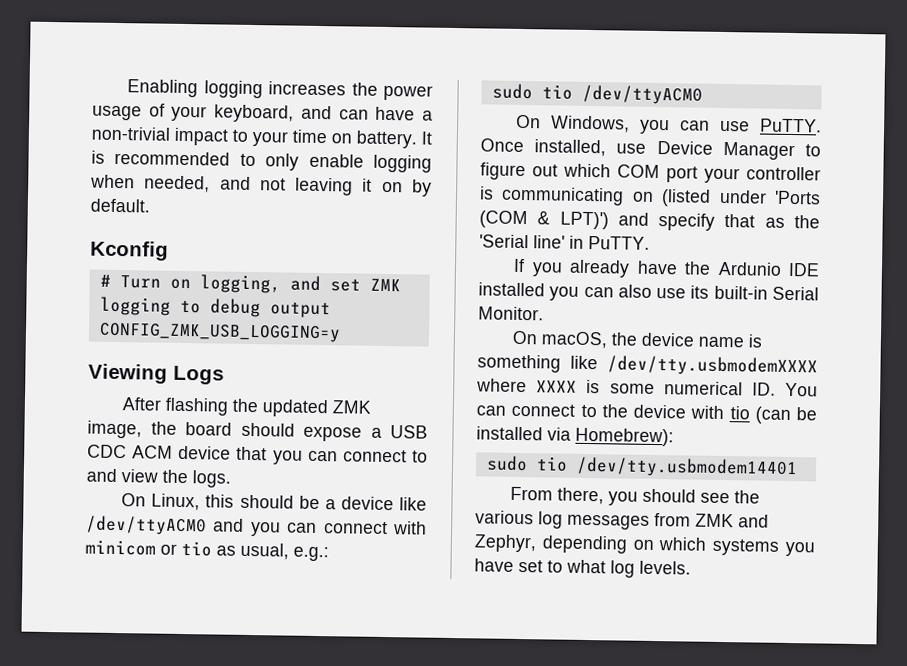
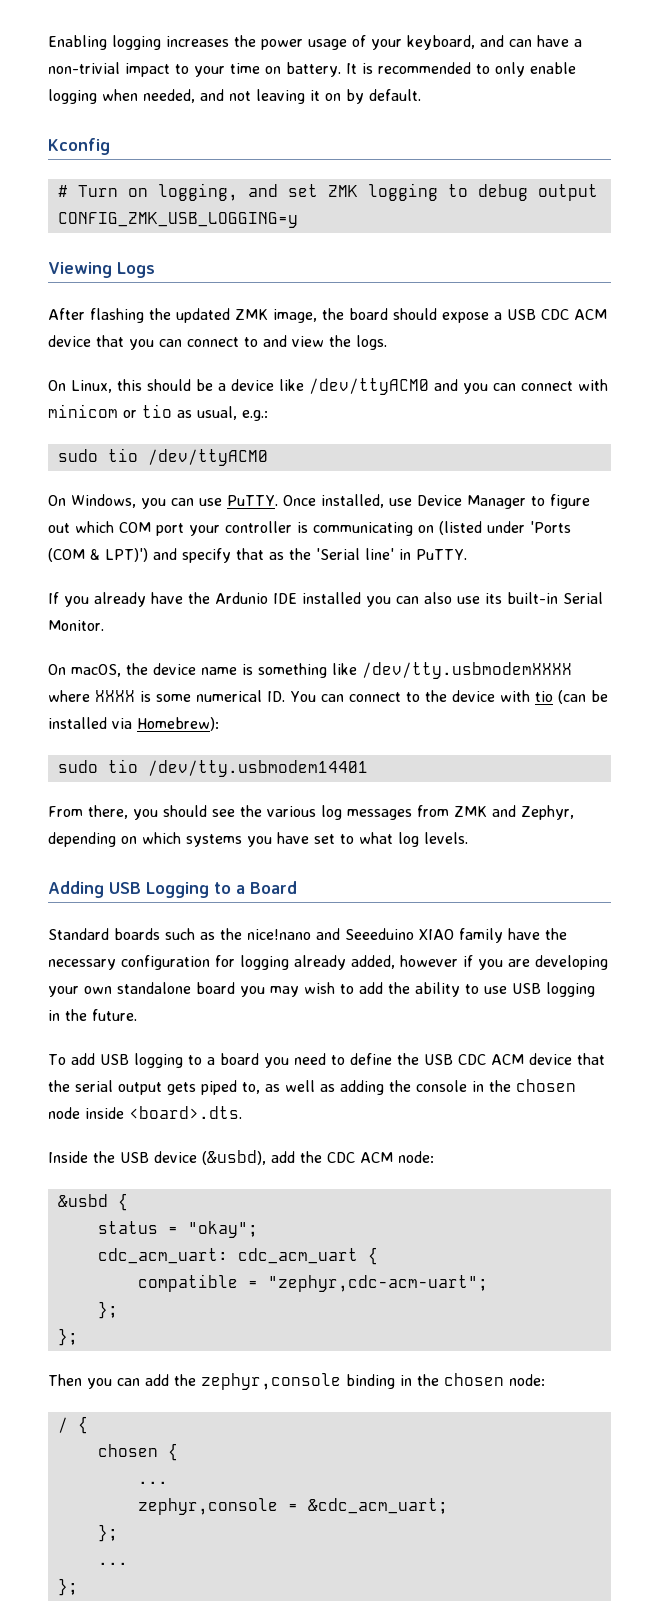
+ Adding USB Logging to a Board
+ Standard boards such as the nice!nano and Seeeduino XIAO family have the necessary configuration for logging already added, however if you are developing your own standalone board you may wish to add the ability to use USB logging in the future.
+ To add USB logging to a board you need to define the USB CDC ACM device that the serial output gets piped to, as well as adding the console in the chosen node inside <board>.dts.
+ Inside the USB device (&usbd), add the CDC ACM node:
+ &usbd {
+ status = "okay";
+ cdc_acm_uart: cdc_acm_uart {
+ compatible = "zephyr,cdc-acm-uart";
+ };
+ };
+ Then you can add the zephyr,console binding in the chosen node:
+ / {
+ chosen {
+ ...
+ zephyr,console = &cdc_acm_uart;
+ };
+ ...
+ };

